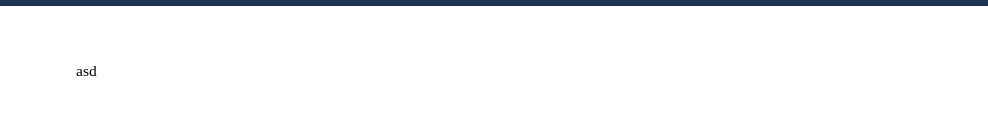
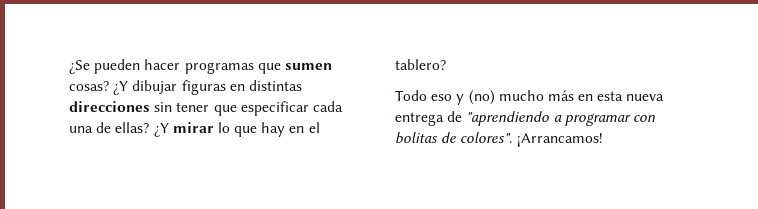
- asd
+ ¿Se pueden hacer programas que sumen cosas? ¿Y dibujar figuras en distintas direcciones sin tener que especificar cada una de ellas? ¿Y mirar lo que hay en el tablero?
+ Todo eso y (no) mucho más en esta nueva entrega de "aprendiendo a programar con bolitas de colores". ¡Arrancamos!

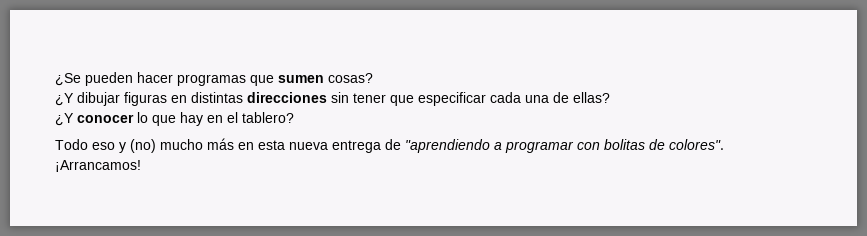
- ¿Se pueden hacer programas que sumen cosas? ¿Y dibujar figuras en distintas direcciones sin tener que especificar cada una de ellas? ¿Y mirar lo que hay en el tablero?
+ ¿Se pueden hacer programas que sumen cosas?
+ ¿Y dibujar figuras en distintas direcciones sin tener que especificar cada una de ellas?
+ ¿Y conocer lo que hay en el tablero?

